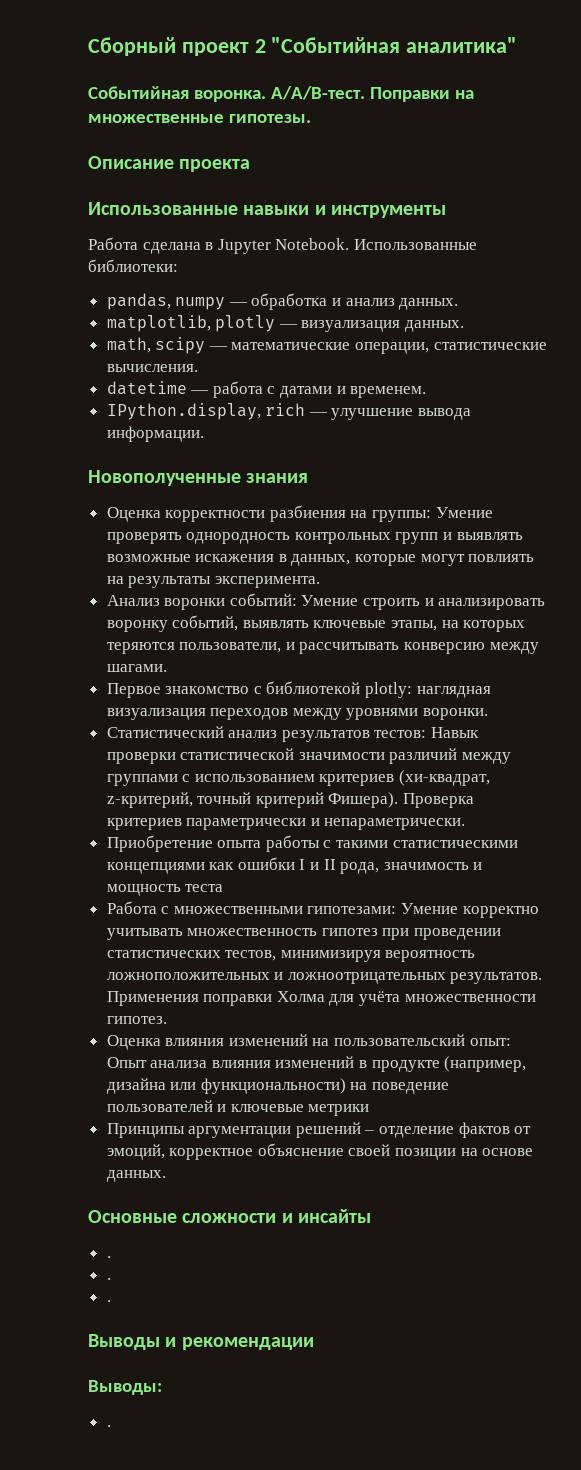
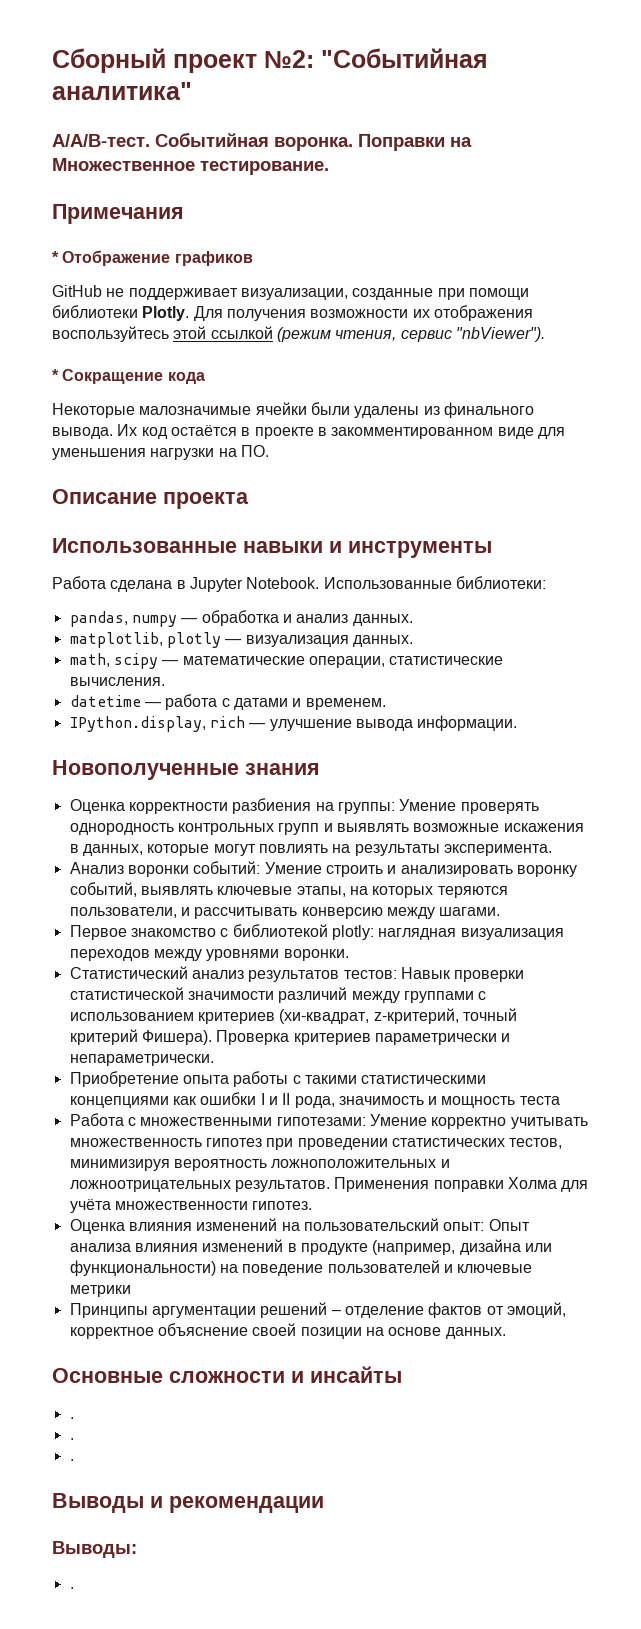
- Сборный проект 2 "Событийная аналитика"
+ Сборный проект №2: "Событийная аналитика"
+ А/А/B-тест.
- А/А/B-тест.
- Поправки на множественные гипотезы.
+ Поправки на Множественное тестирование.
+ Примечания
+ * Отображение графиков
+ GitHub не поддерживает визуализации, созданные при помощи библиотеки Plotly. Для получения возможности их отображения воспользуйтесь этой ссылкой (режим чтения, сервис "nbViewer").
+ * Сокращение кода
+ Некоторые малозначимые ячейки были удалены из финального вывода. Их код остаётся в проекте в закомментированном виде для уменьшения нагрузки на ПО.

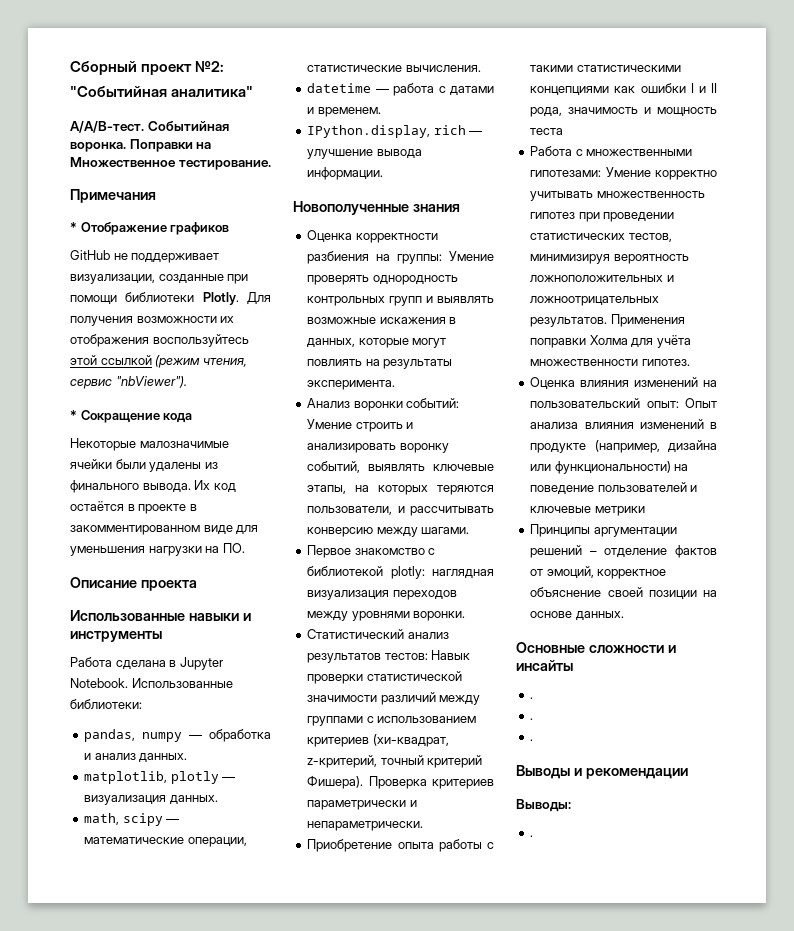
- Сборный проект №2: "Событийная аналитика"
+ Сборный проект №2:
+ "Событийная аналитика"

